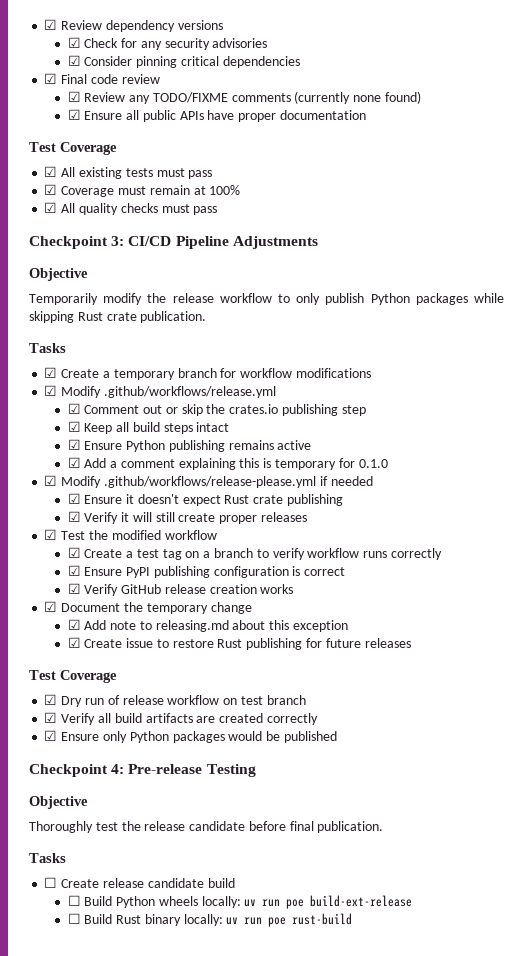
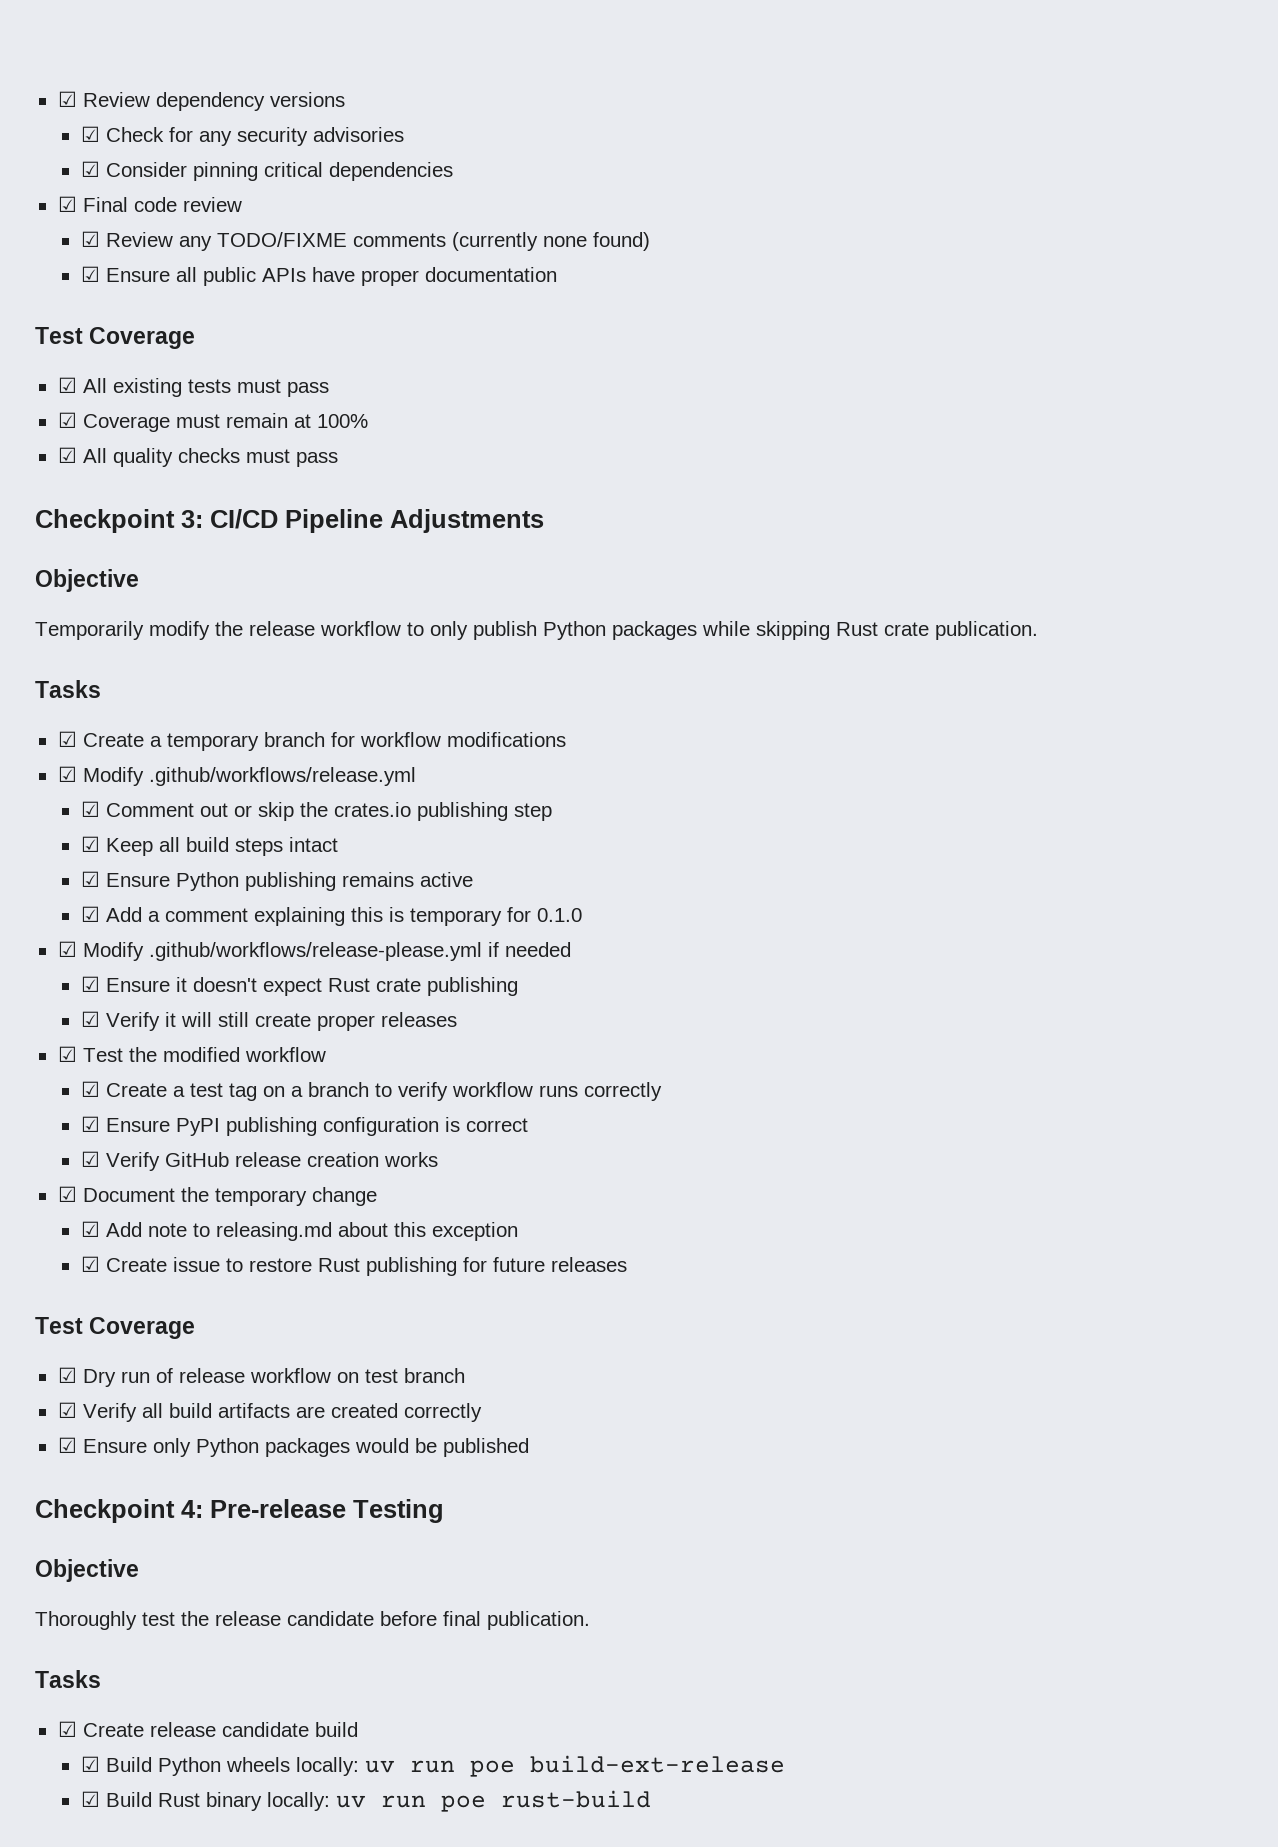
- ☐ Create release candidate build
+ ☑ Create release candidate build
- ☐ Build Python wheels locally: uv run poe build-ext-release
+ ☑ Build Python wheels locally: uv run poe build-ext-release
- ☐ Build Rust binary locally: uv run poe rust-build
+ ☑ Build Rust binary locally: uv run poe rust-build

